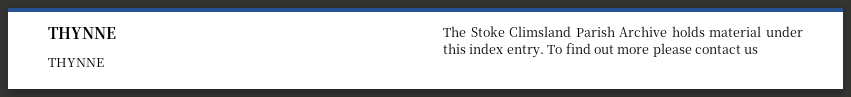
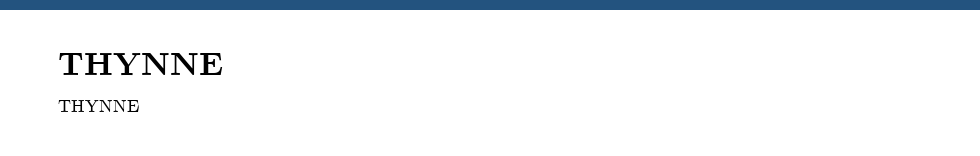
- The Stoke Climsland Parish Archive holds material under this index entry. To find out more please contact us

